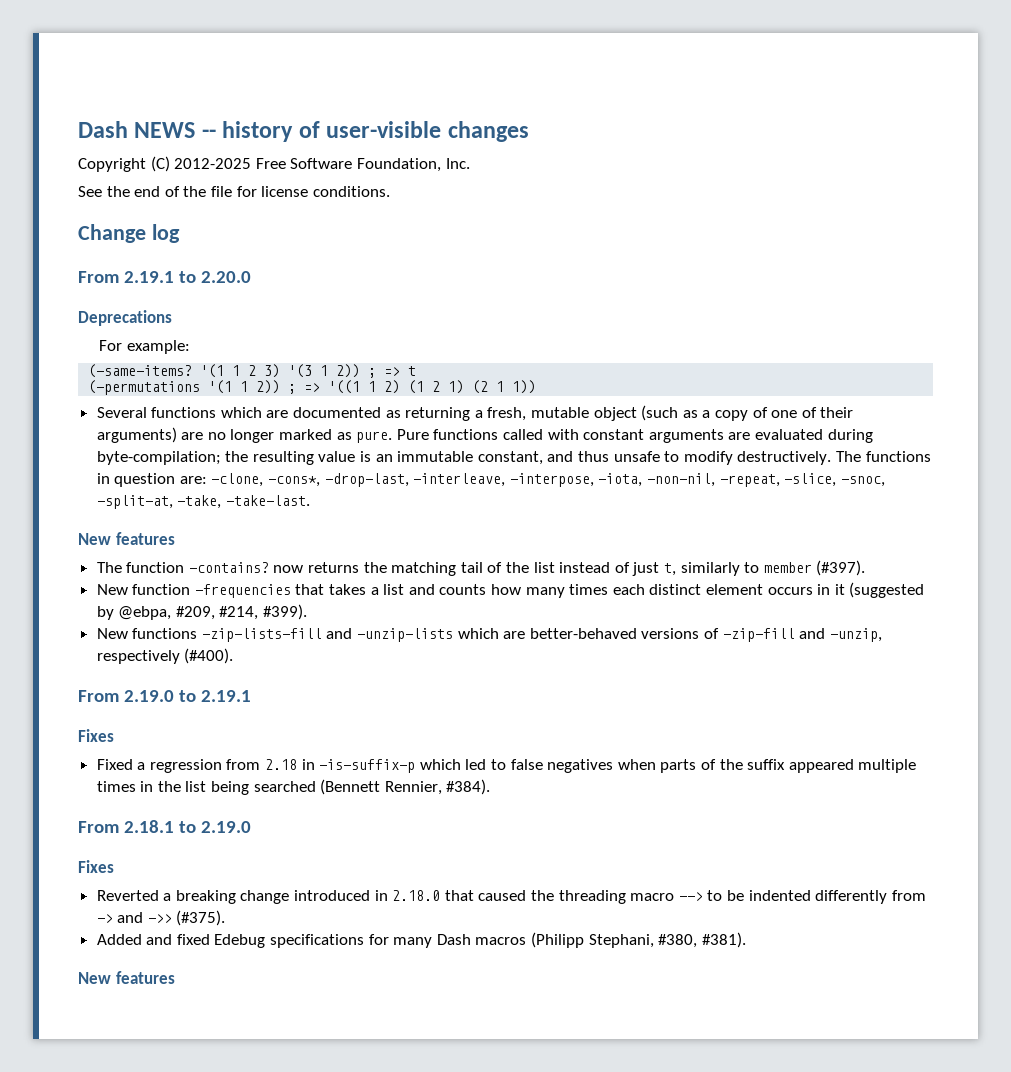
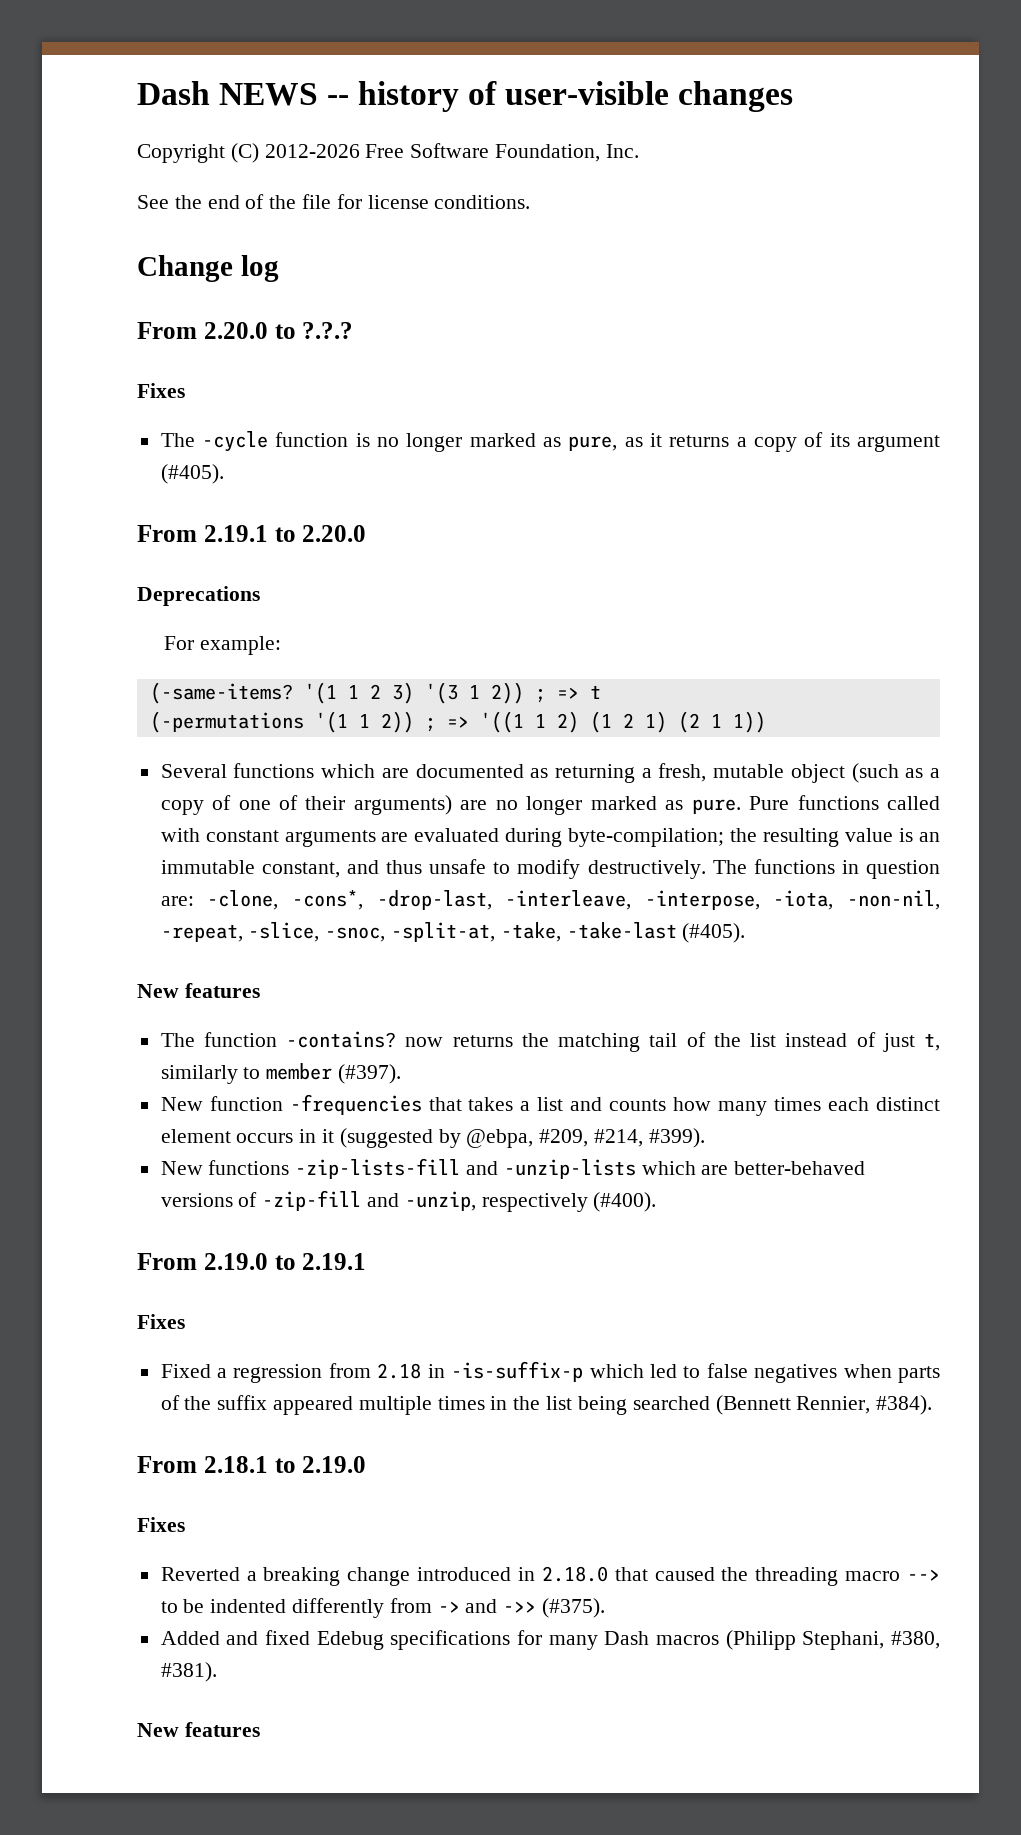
- Copyright (C) 2012-2025 Free Software Foundation, Inc.
+ Copyright (C) 2012-2026 Free Software Foundation, Inc.
+ From 2.20.0 to ?.?.?
+ Fixes
+ The -cycle function is no longer marked as pure, as it returns a copy of its argument (#405).
- The functions in question are: -clone, -cons*, -drop-last, -interleave, -interpose, -iota, -non-nil, -repeat, -slice, -snoc, -split-at, -take, -take-last.
+ The functions in question are: -clone, -cons*, -drop-last, -interleave, -interpose, -iota, -non-nil, -repeat, -slice, -snoc, -split-at, -take, -take-last (#405).

